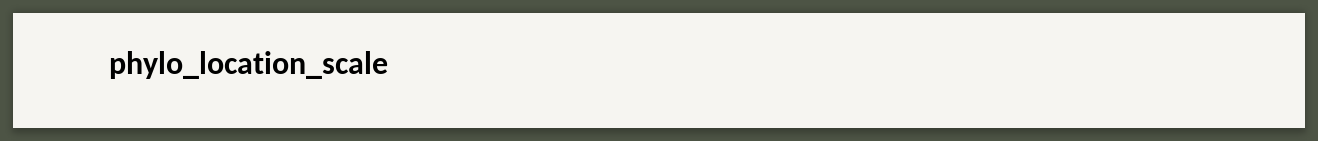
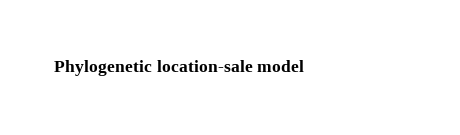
- phylo_location_scale
+ Phylogenetic location-sale model

